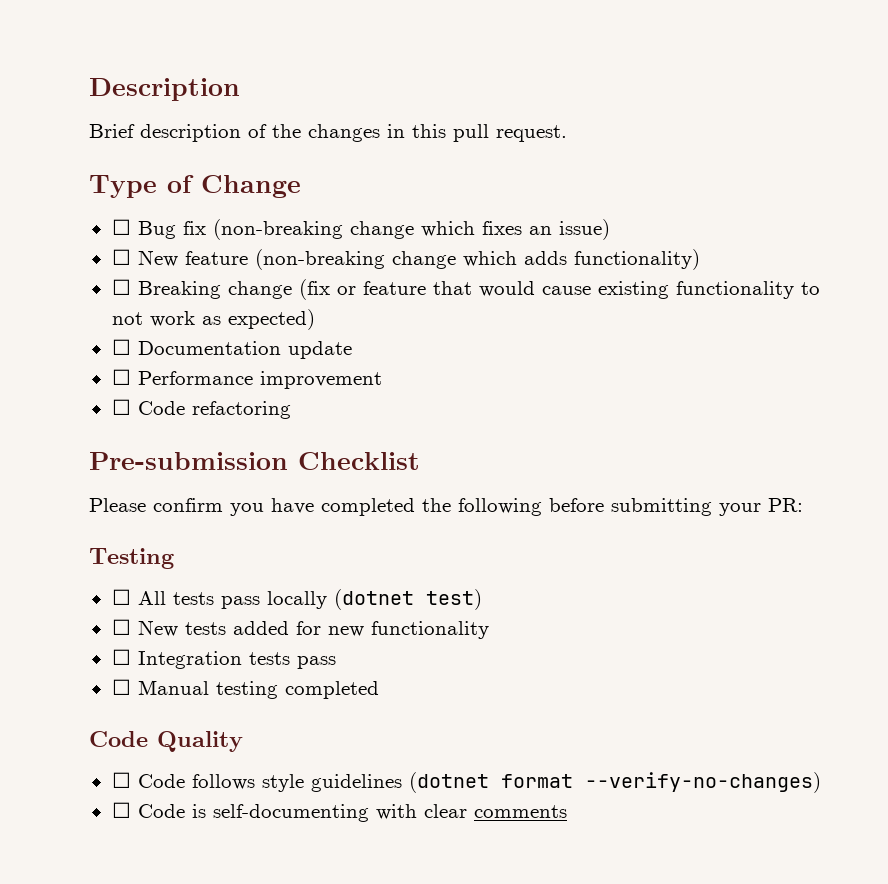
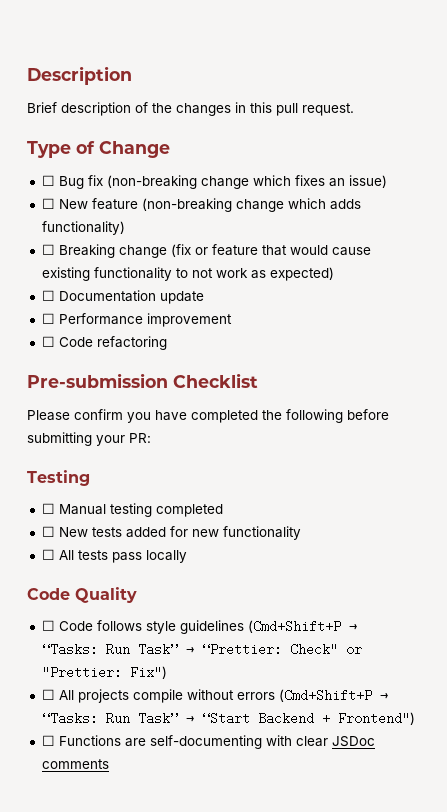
- ☐ All tests pass locally (dotnet test)
+ ☐ Manual testing completed
- ☐ Integration tests pass
- ☐ Manual testing completed
+ ☐ All tests pass locally
- ☐ Code follows style guidelines (dotnet format --verify-no-changes)
- ☐ Code is self-documenting with clear comments
+ ☐ Code follows style guidelines (Cmd+Shift+P → “Tasks: Run Task” → “Prettier: Check" or "Prettier: Fix")
+ ☐ All projects compile without errors (Cmd+Shift+P → “Tasks: Run Task” → “Start Backend + Frontend")
+ ☐ Functions are self-documenting with clear JSDoc comments

